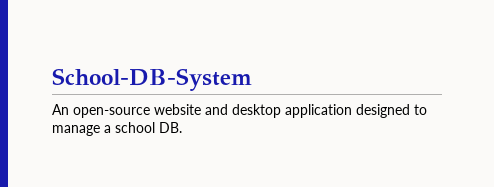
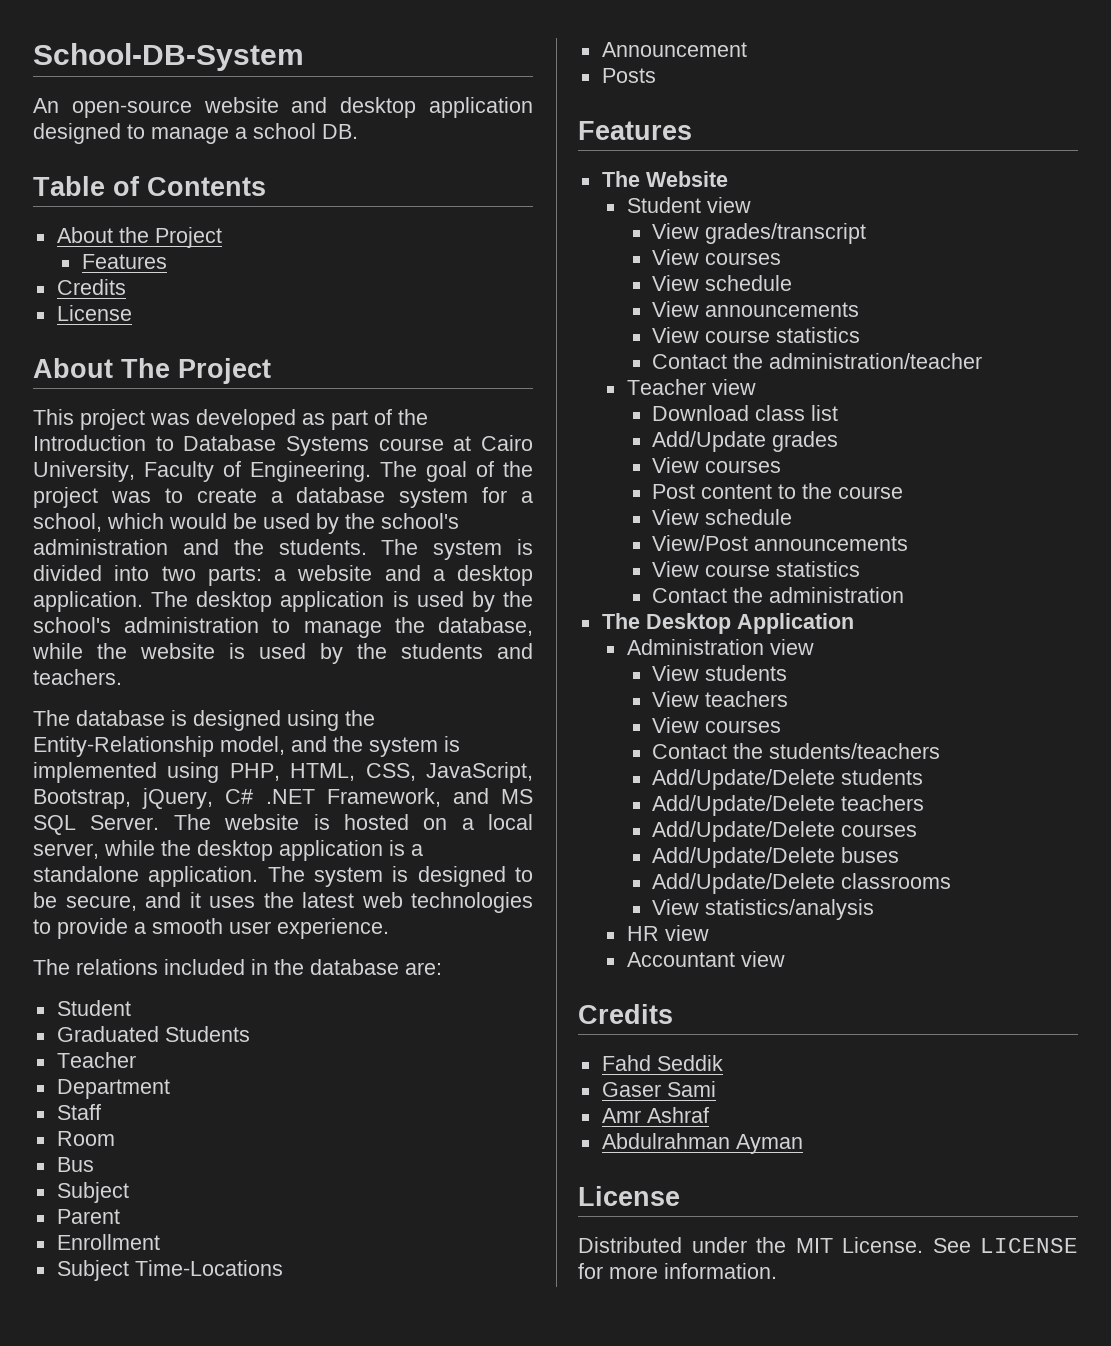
+ Table of Contents
+ About the Project
+ Features
+ Credits
+ License
+ About The Project
+ This project was developed as part of the Introduction to Database Systems course at Cairo University, Faculty of Engineering. The goal of the project was to create a database system for a school, which would be used by the school's administration and the students. The system is divided into two parts: a website and a desktop application. The desktop application is used by the school's administration to manage the database, while the website is used by the students and teachers.
+ The database is designed using the Entity-Relationship model, and the system is implemented using PHP, HTML, CSS, JavaScript, Bootstrap, jQuery, C# .NET Framework, and MS SQL Server. The website is hosted on a local server, while the desktop application is a standalone application. The system is designed to be secure, and it uses the latest web technologies to provide a smooth user experience.
+ The relations included in the database are:
+ Student
+ Graduated Students
+ Teacher
+ Department
+ Staff
+ Room
+ Bus
+ Subject
+ Parent
+ Enrollment
+ Subject Time-Locations
+ Announcement
+ Posts
+ Features
+ The Website
+ Student view
+ View grades/transcript
+ View courses
+ View schedule
+ View announcements
+ View course statistics
+ Contact the administration/teacher
+ Teacher view
+ Download class list
+ Add/Update grades
+ View courses
+ Post content to the course
+ View schedule
+ View/Post announcements
+ View course statistics
+ Contact the administration
+ The Desktop Application
+ Administration view
+ View students
+ View teachers
+ View courses
+ Contact the students/teachers
+ Add/Update/Delete students
+ Add/Update/Delete teachers
+ Add/Update/Delete courses
+ Add/Update/Delete buses
+ Add/Update/Delete classrooms
+ View statistics/analysis
+ HR view
+ Accountant view
+ Credits
+ Fahd Seddik
+ Gaser Sami
+ Amr Ashraf
+ Abdulrahman Ayman
+ License
+ Distributed under the MIT License. See LICENSE for more information.

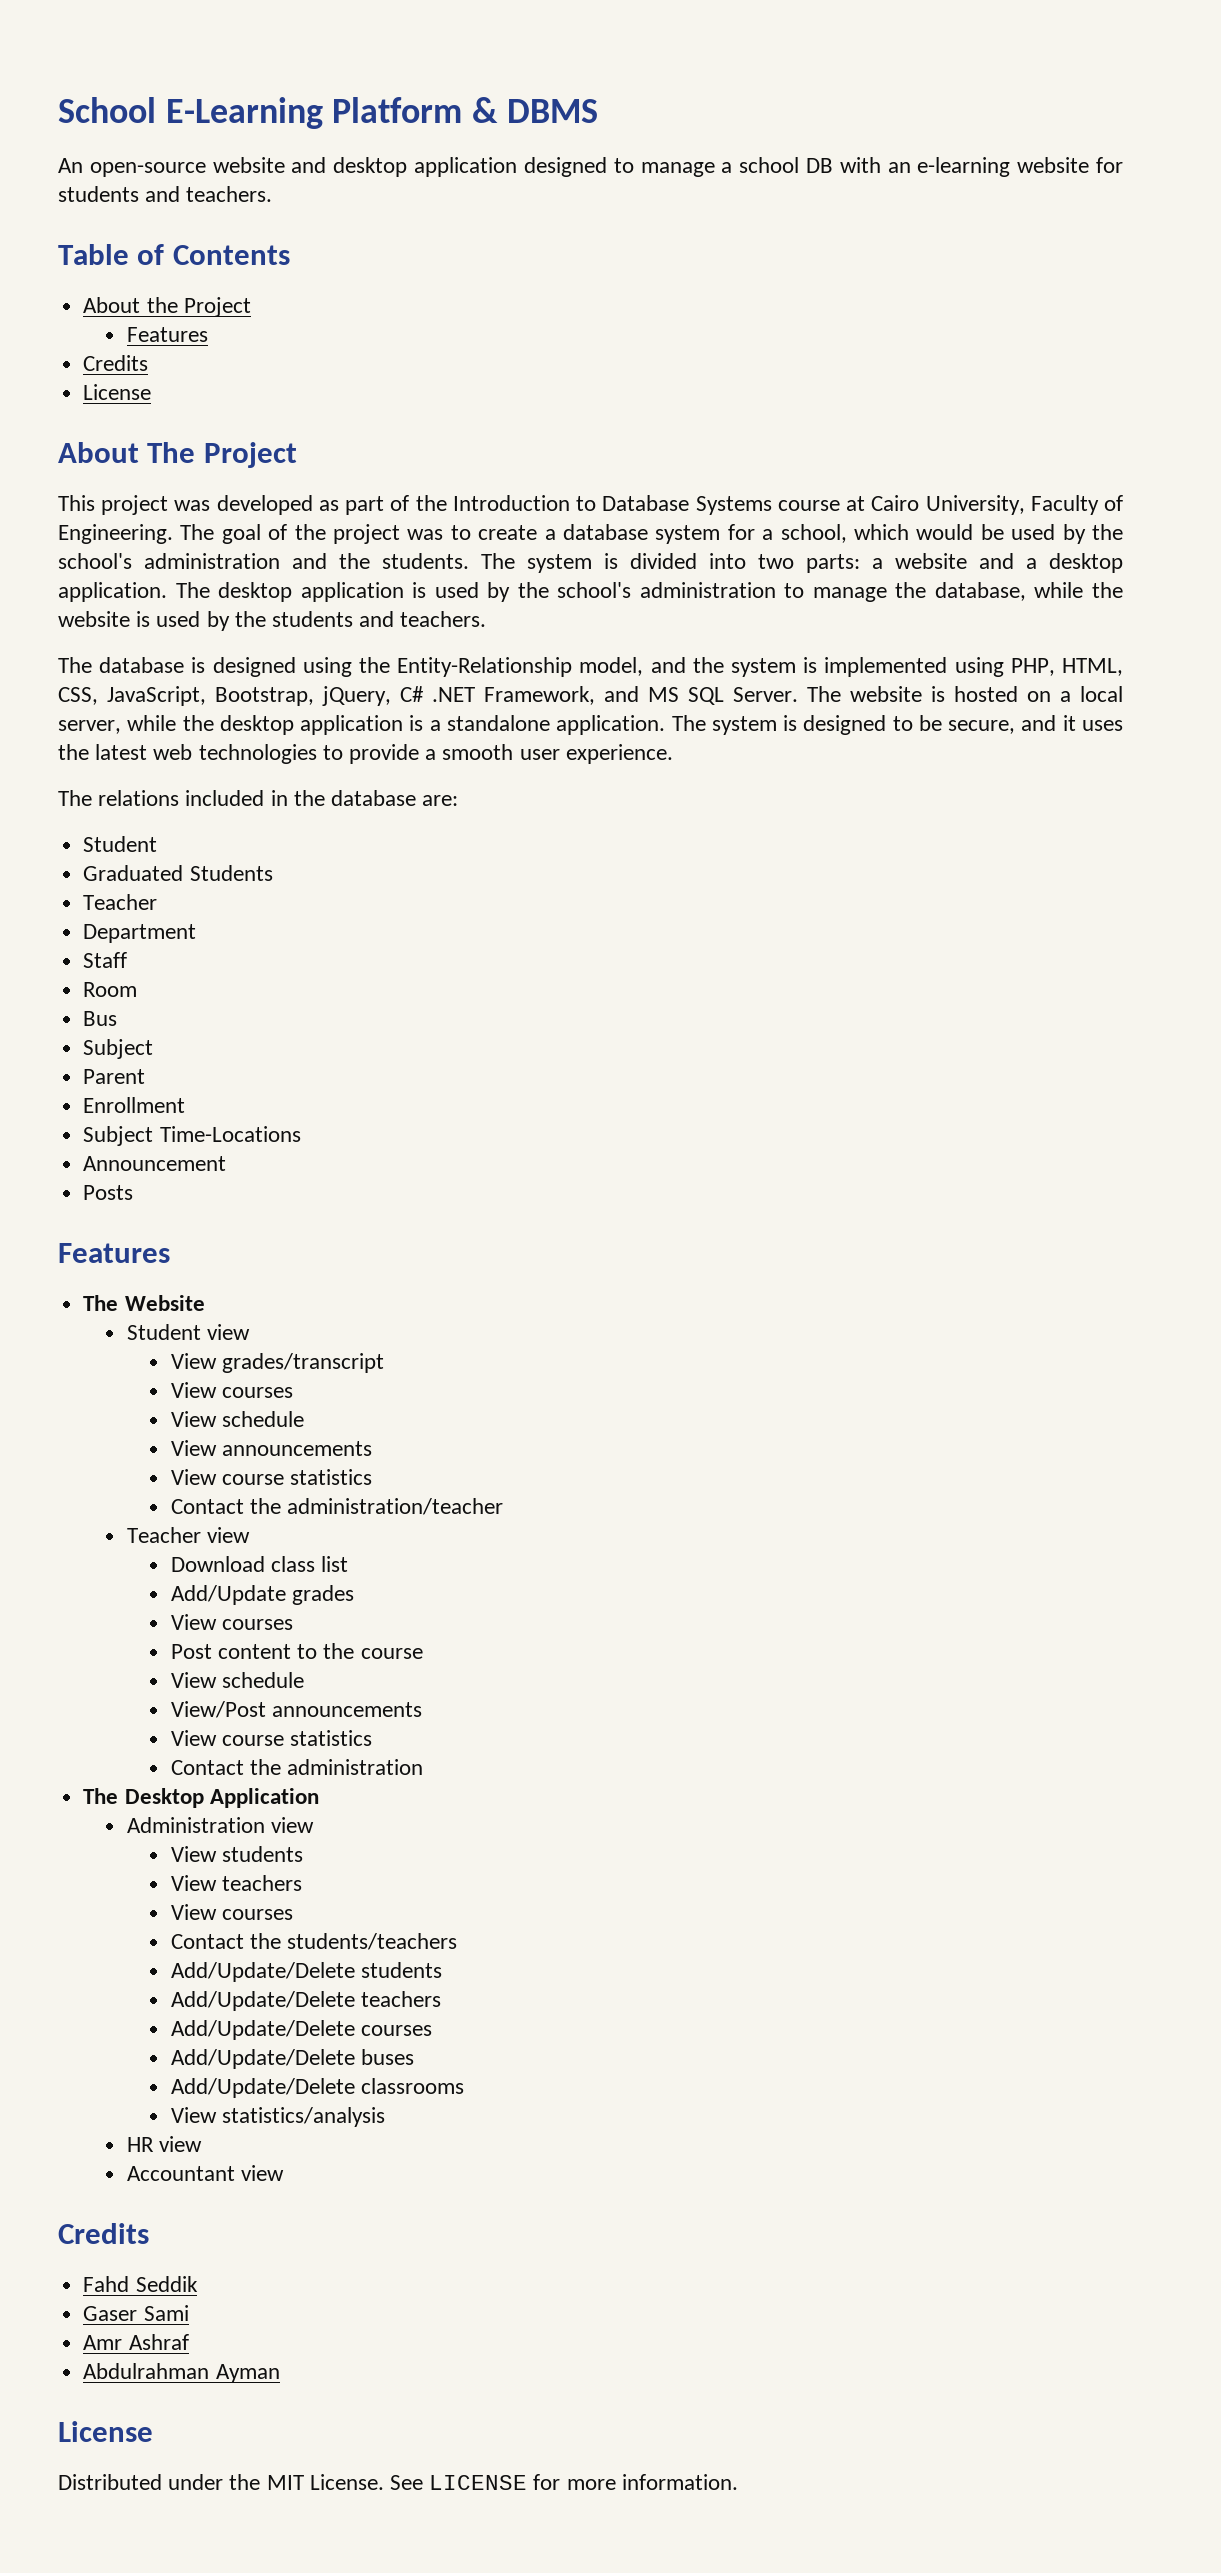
- School-DB-System
+ School E-Learning Platform & DBMS
- An open-source website and desktop application designed to manage a school DB.
+ An open-source website and desktop application designed to manage a school DB with an e-learning website for students and teachers.

